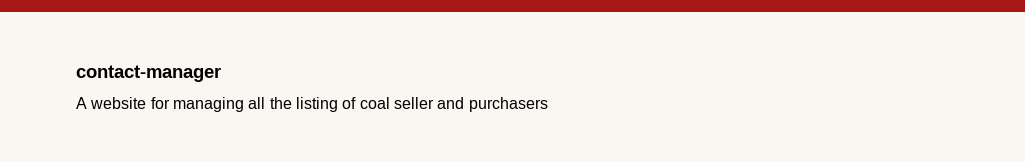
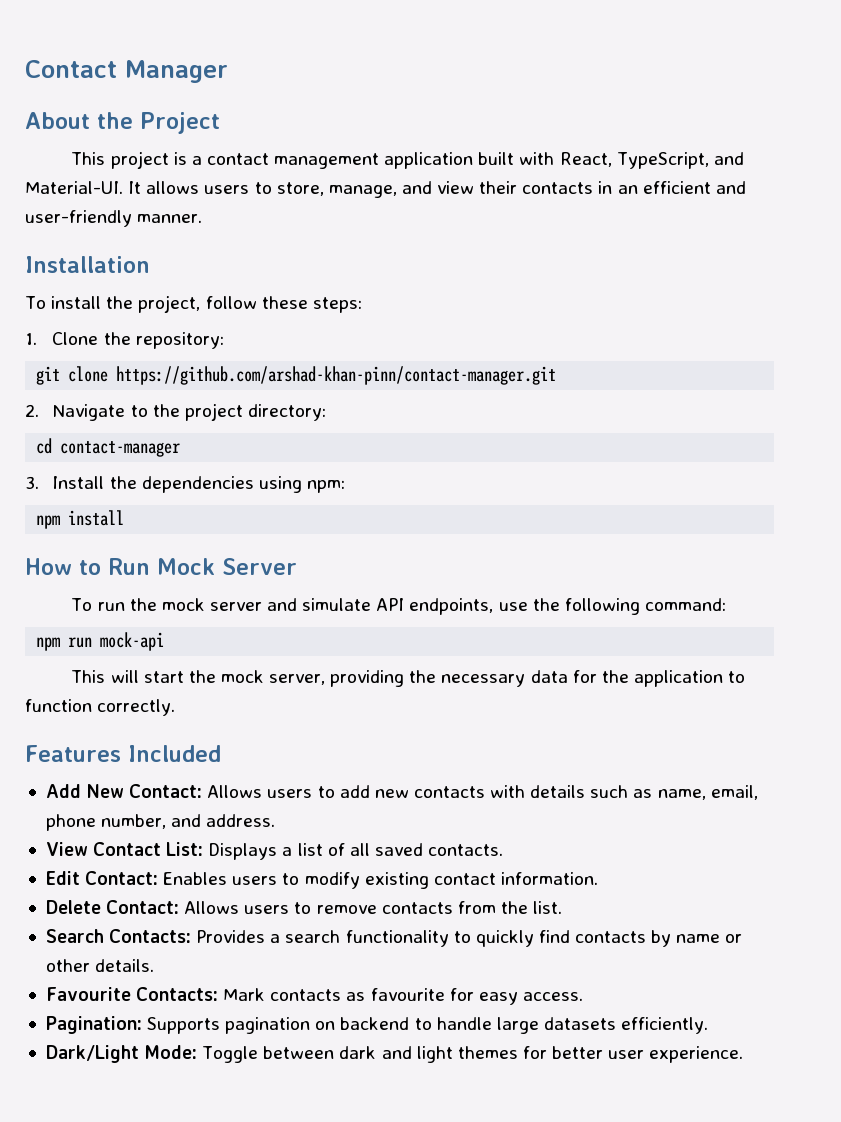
- contact-manager
- A website for managing all the listing of coal seller and purchasers
+ Contact Manager
+ About the Project
+ This project is a contact management application built with React, TypeScript, and Material-UI. It allows users to store, manage, and view their contacts in an efficient and user-friendly manner.
+ Installation
+ To install the project, follow these steps:
+ 1. Clone the repository:
+ git clone https://github.com/arshad-khan-pinn/contact-manager.git
+ 2. Navigate to the project directory:
+ cd contact-manager
+ 3. Install the dependencies using npm:
+ npm install
+ How to Run Mock Server
+ To run the mock server and simulate API endpoints, use the following command:
+ npm run mock-api
+ This will start the mock server, providing the necessary data for the application to function correctly.
+ Features Included
+ Add New Contact: Allows users to add new contacts with details such as name, email, phone number, and address.
+ View Contact List: Displays a list of all saved contacts.
+ Edit Contact: Enables users to modify existing contact information.
+ Delete Contact: Allows users to remove contacts from the list.
+ Search Contacts: Provides a search functionality to quickly find contacts by name or other details.
+ Favourite Contacts: Mark contacts as favourite for easy access.
+ Pagination: Supports pagination on backend to handle large datasets efficiently.
+ Dark/Light Mode: Toggle between dark and light themes for better user experience.

